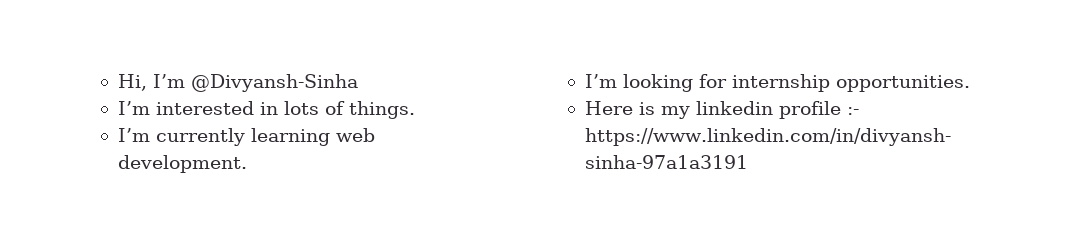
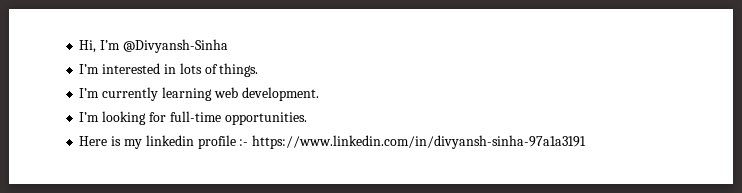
- I’m looking for internship opportunities.
+ I’m looking for full-time opportunities.

